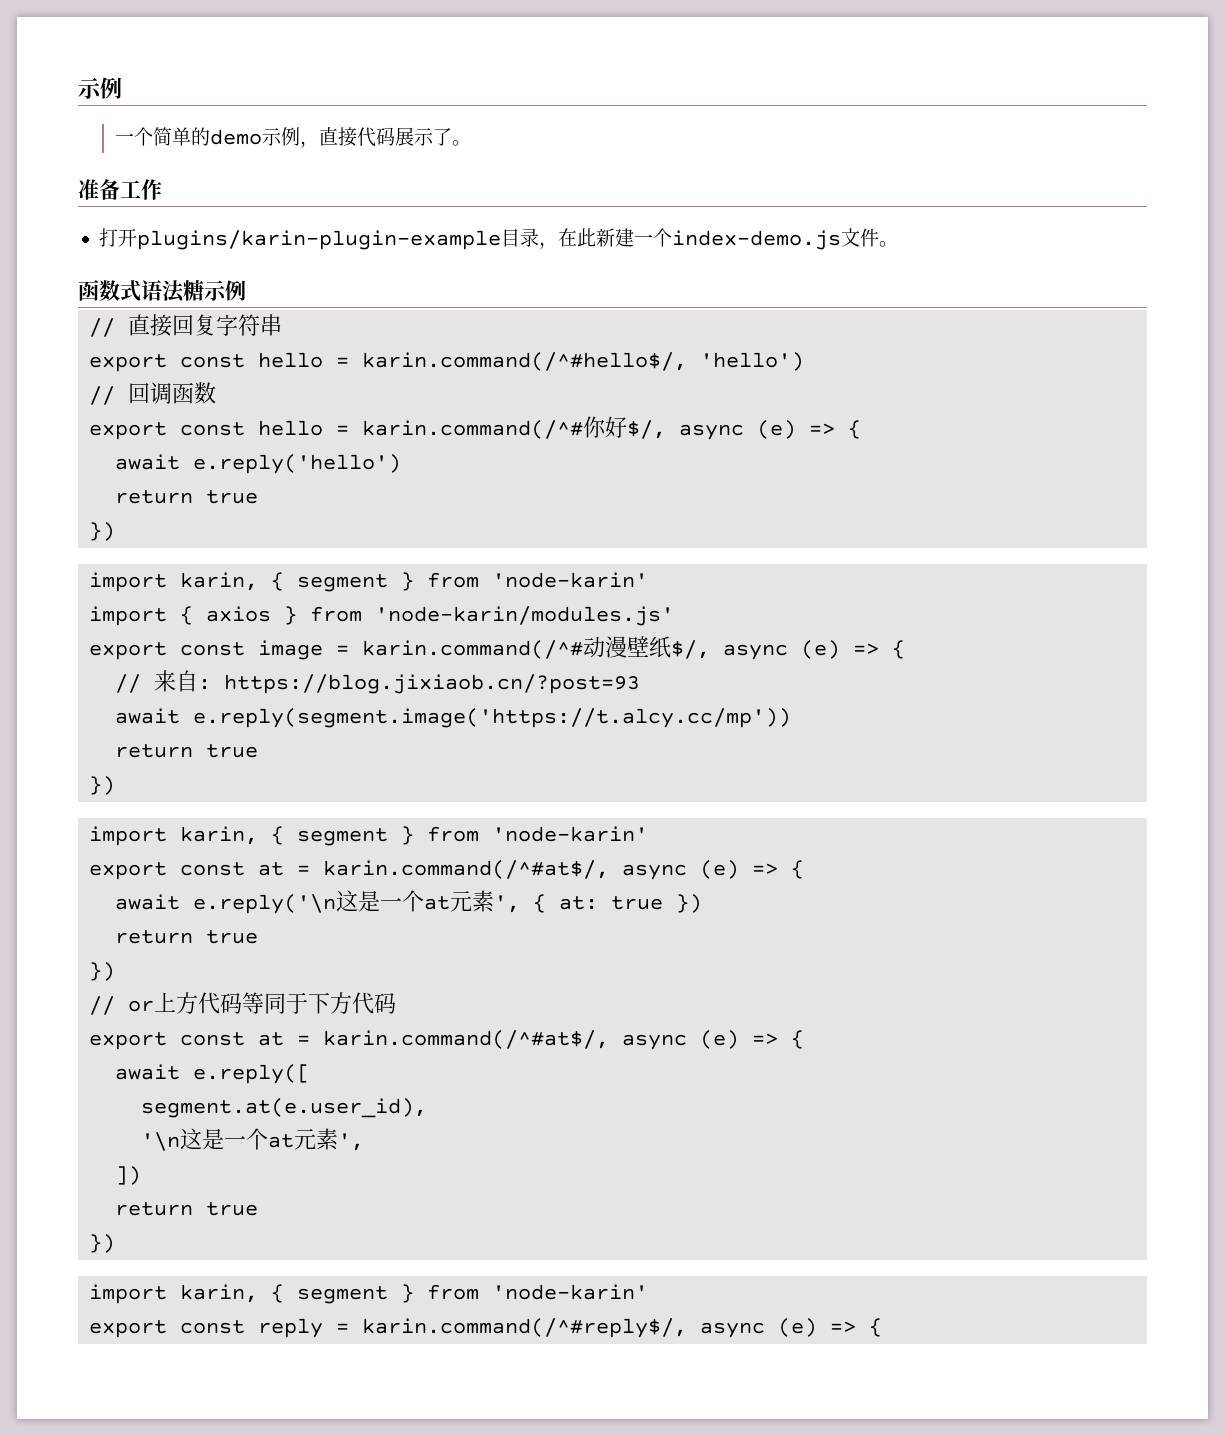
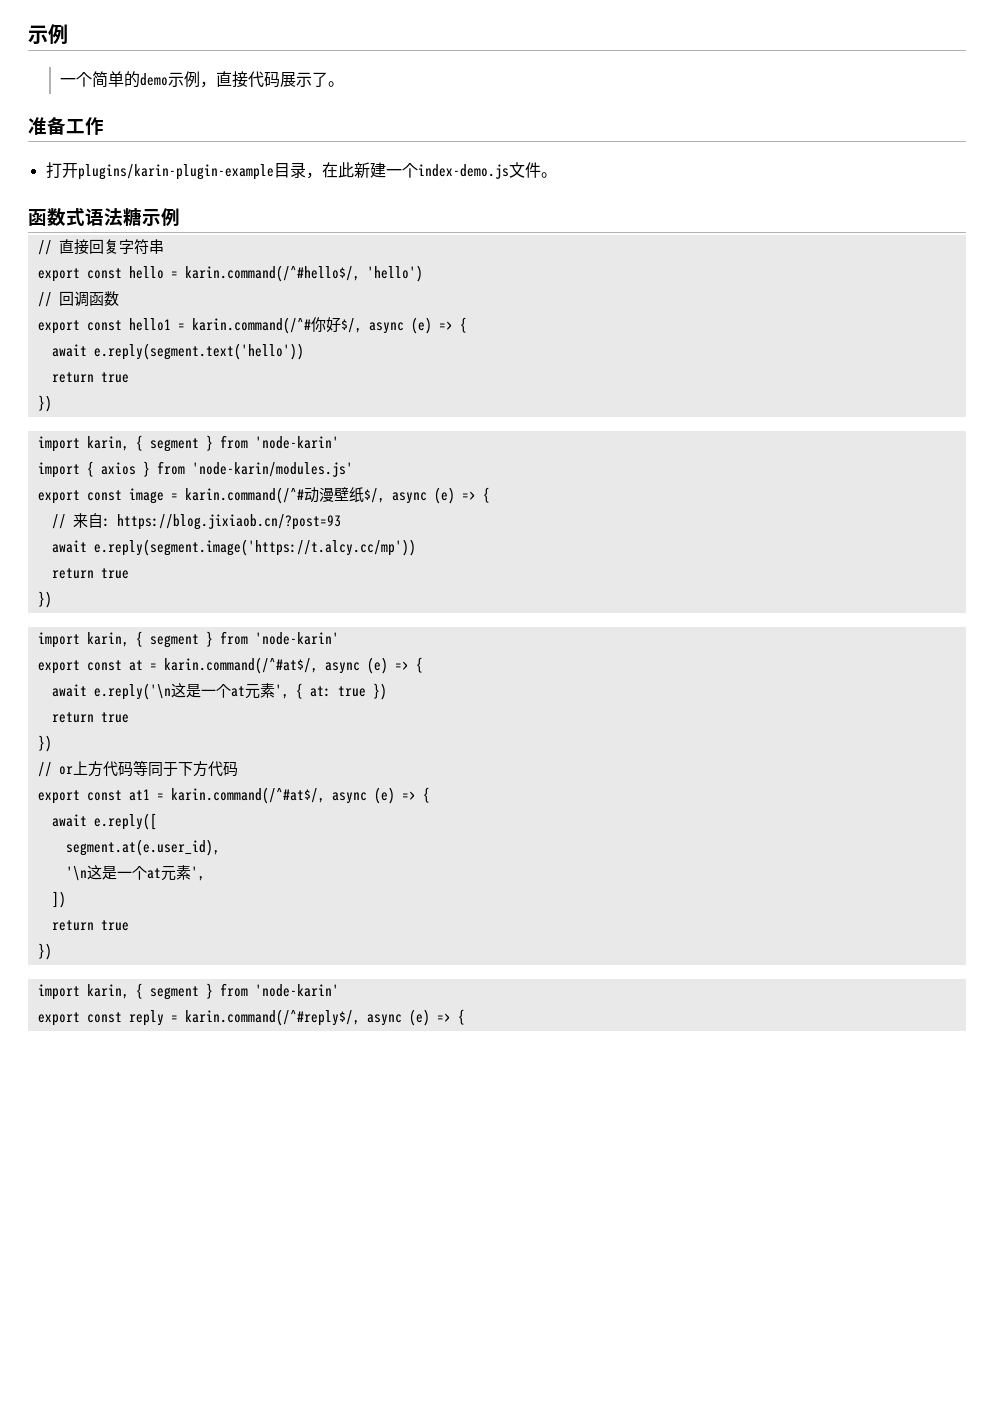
- export const hello = karin.command(/^#你好$/, async (e) => {
+ export const hello1 = karin.command(/^#你好$/, async (e) => {
- await e.reply('hello')
+ await e.reply(segment.text('hello'))
  // or上方代码等同于下方代码
- export const at = karin.command(/^#at$/, async (e) => {
+ export const at1 = karin.command(/^#at$/, async (e) => {

